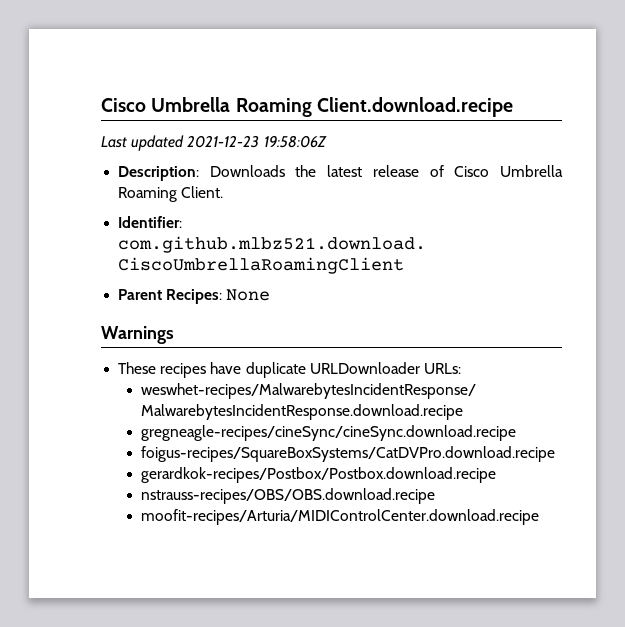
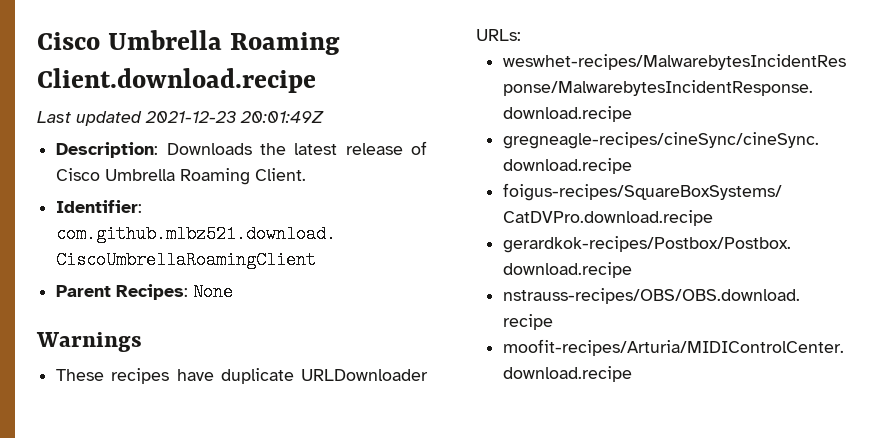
- Last updated 2021-12-23 19:58:06Z
+ Last updated 2021-12-23 20:01:49Z

